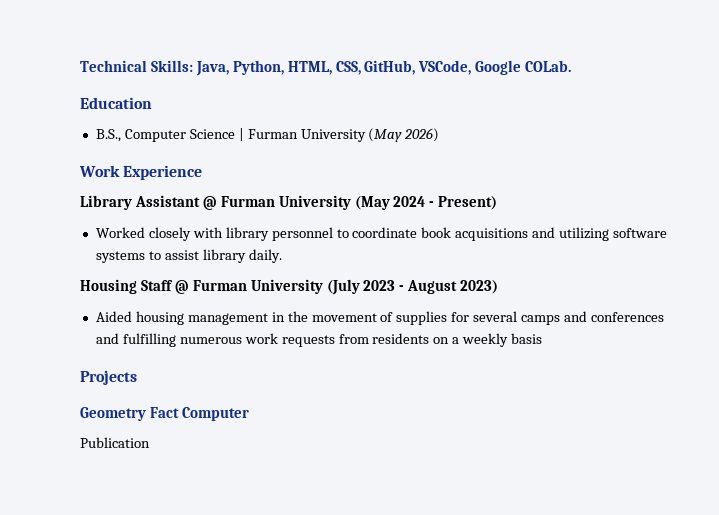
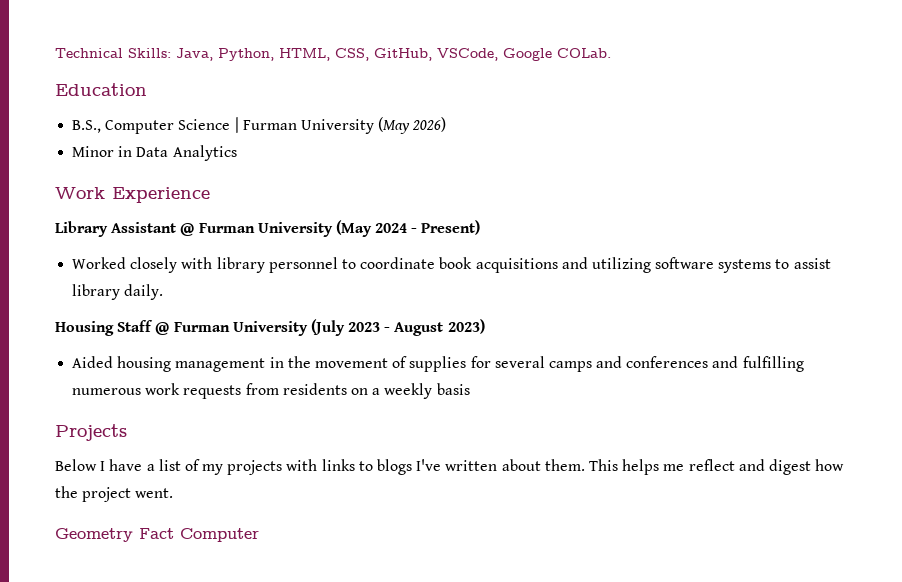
+ Minor in Data Analytics
+ Below I have a list of my projects with links to blogs I've written about them. This helps me reflect and digest how the project went.
- Publication

